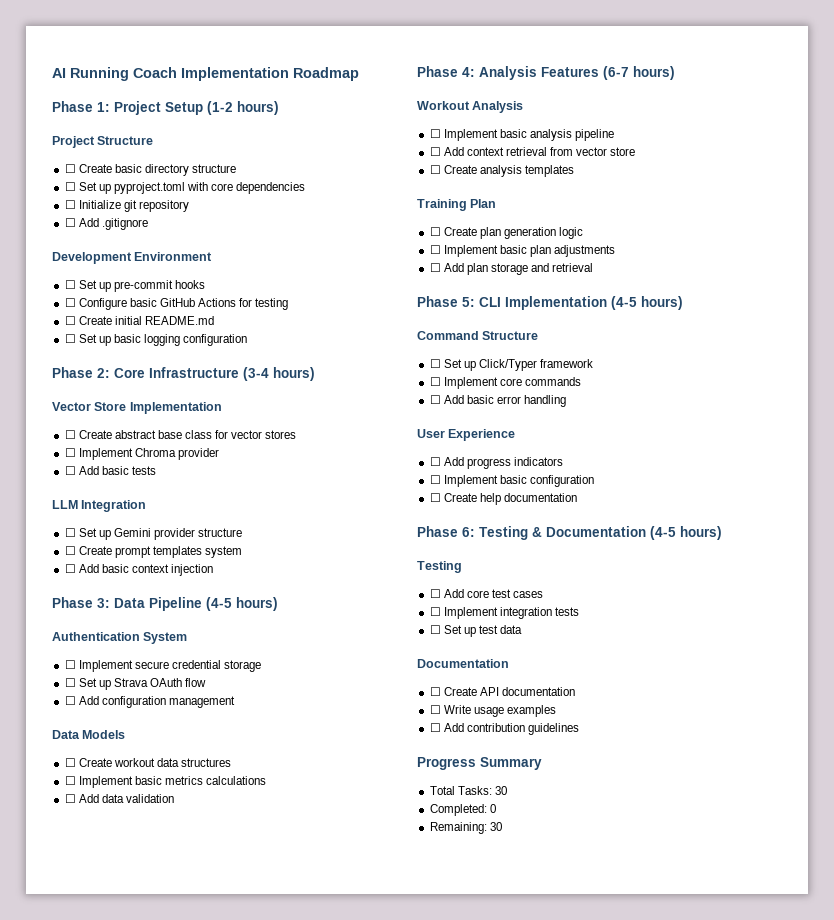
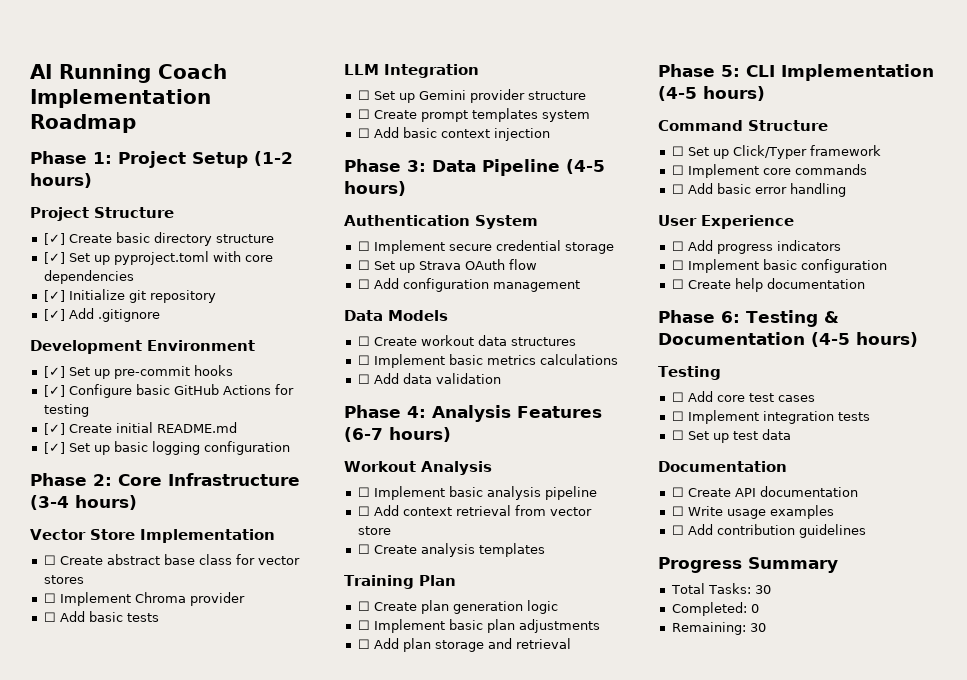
- ☐ Create basic directory structure
+ [✓] Create basic directory structure
- ☐ Set up pyproject.toml with core dependencies
+ [✓] Set up pyproject.toml with core dependencies
- ☐ Initialize git repository
+ [✓] Initialize git repository
- ☐ Add .gitignore
+ [✓] Add .gitignore
- ☐ Set up pre-commit hooks
+ [✓] Set up pre-commit hooks
- ☐ Configure basic GitHub Actions for testing
+ [✓] Configure basic GitHub Actions for testing
- ☐ Create initial README.md
+ [✓] Create initial README.md
- ☐ Set up basic logging configuration
+ [✓] Set up basic logging configuration

